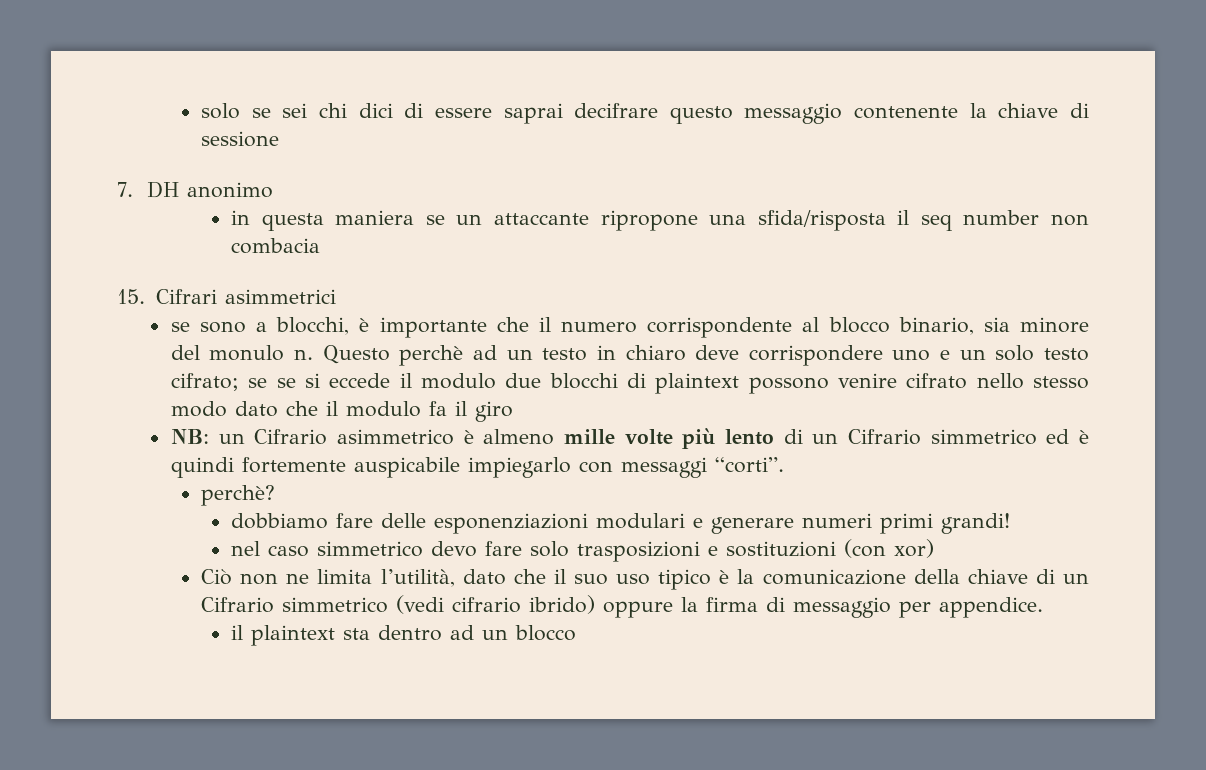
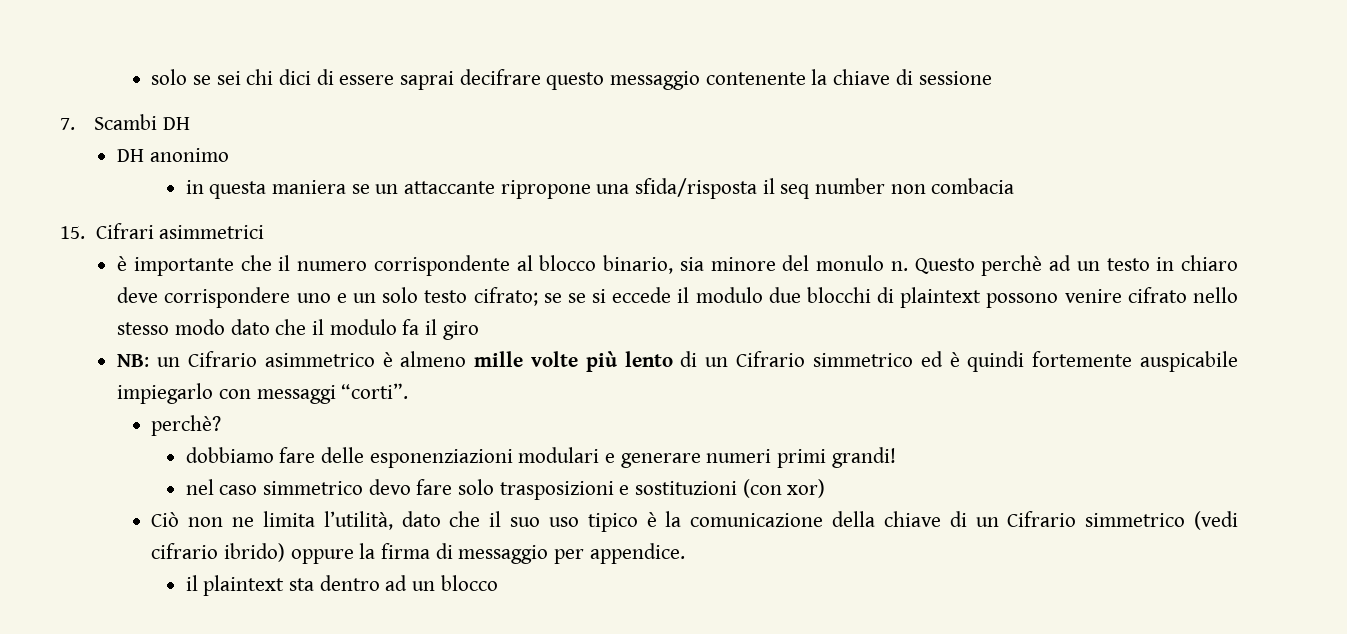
- 7. DH anonimo
+ 7. Scambi DH
+ DH anonimo
- se sono a blocchi, è importante che il numero corrispondente al blocco binario, sia minore del monulo n.
+ è importante che il numero corrispondente al blocco binario, sia minore del monulo n.

